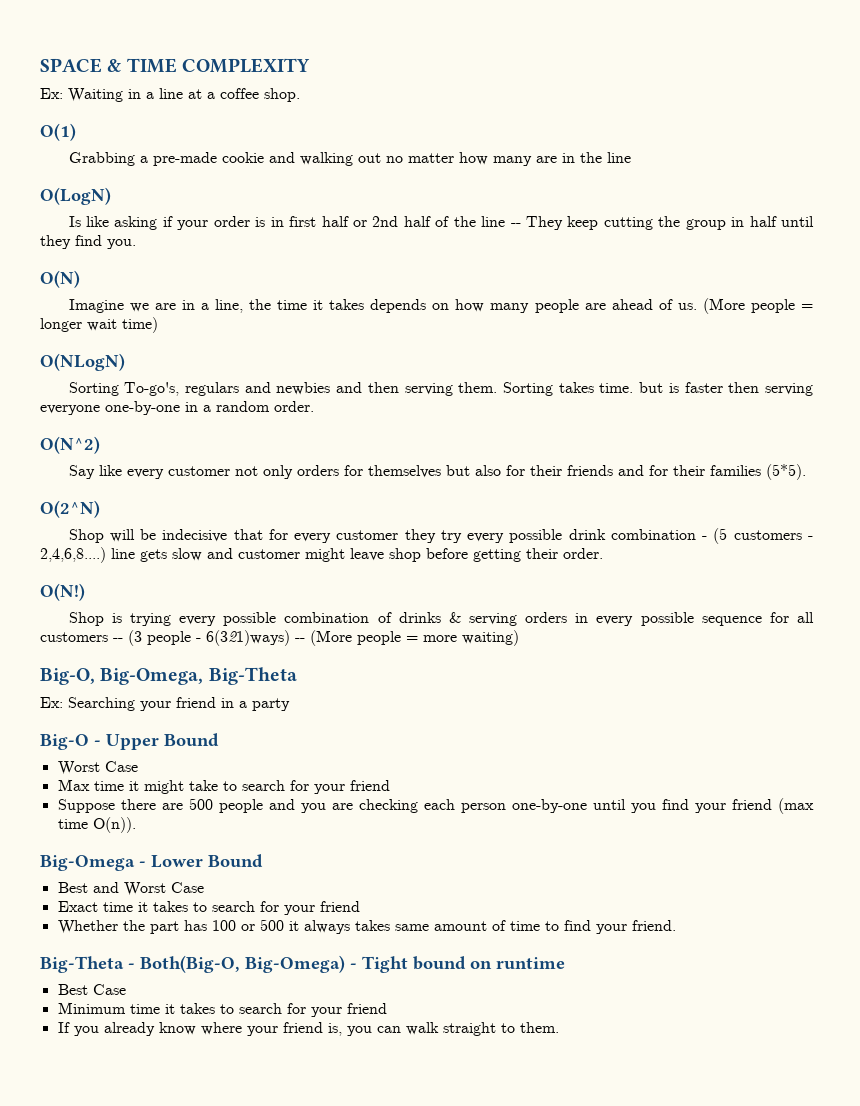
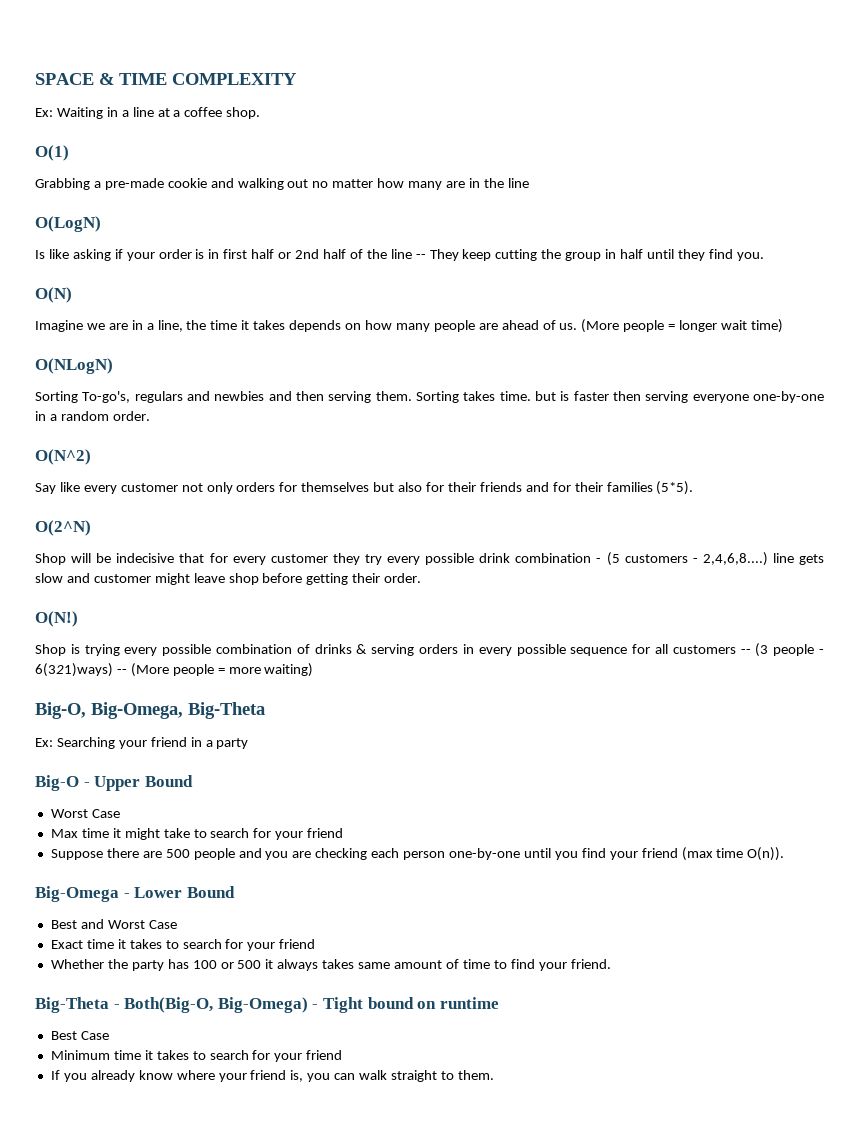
- Whether the part has 100 or 500 it always takes same amount of time to find your friend.
+ Whether the party has 100 or 500 it always takes same amount of time to find your friend.

